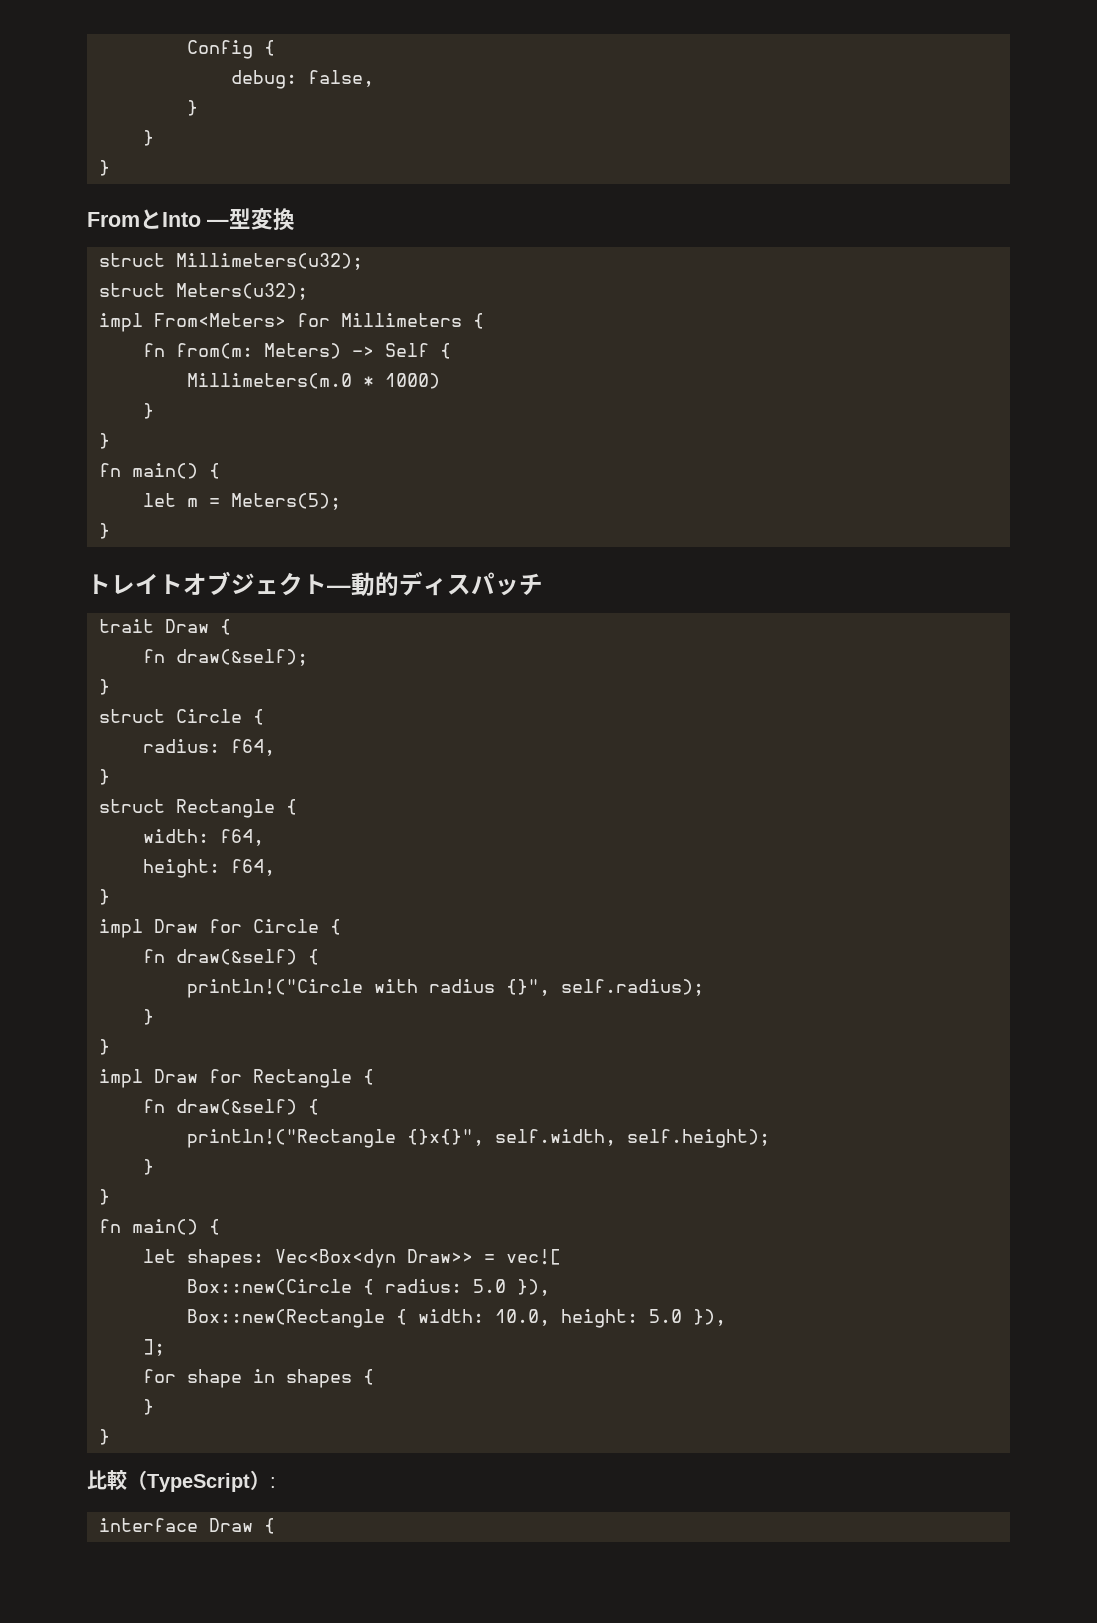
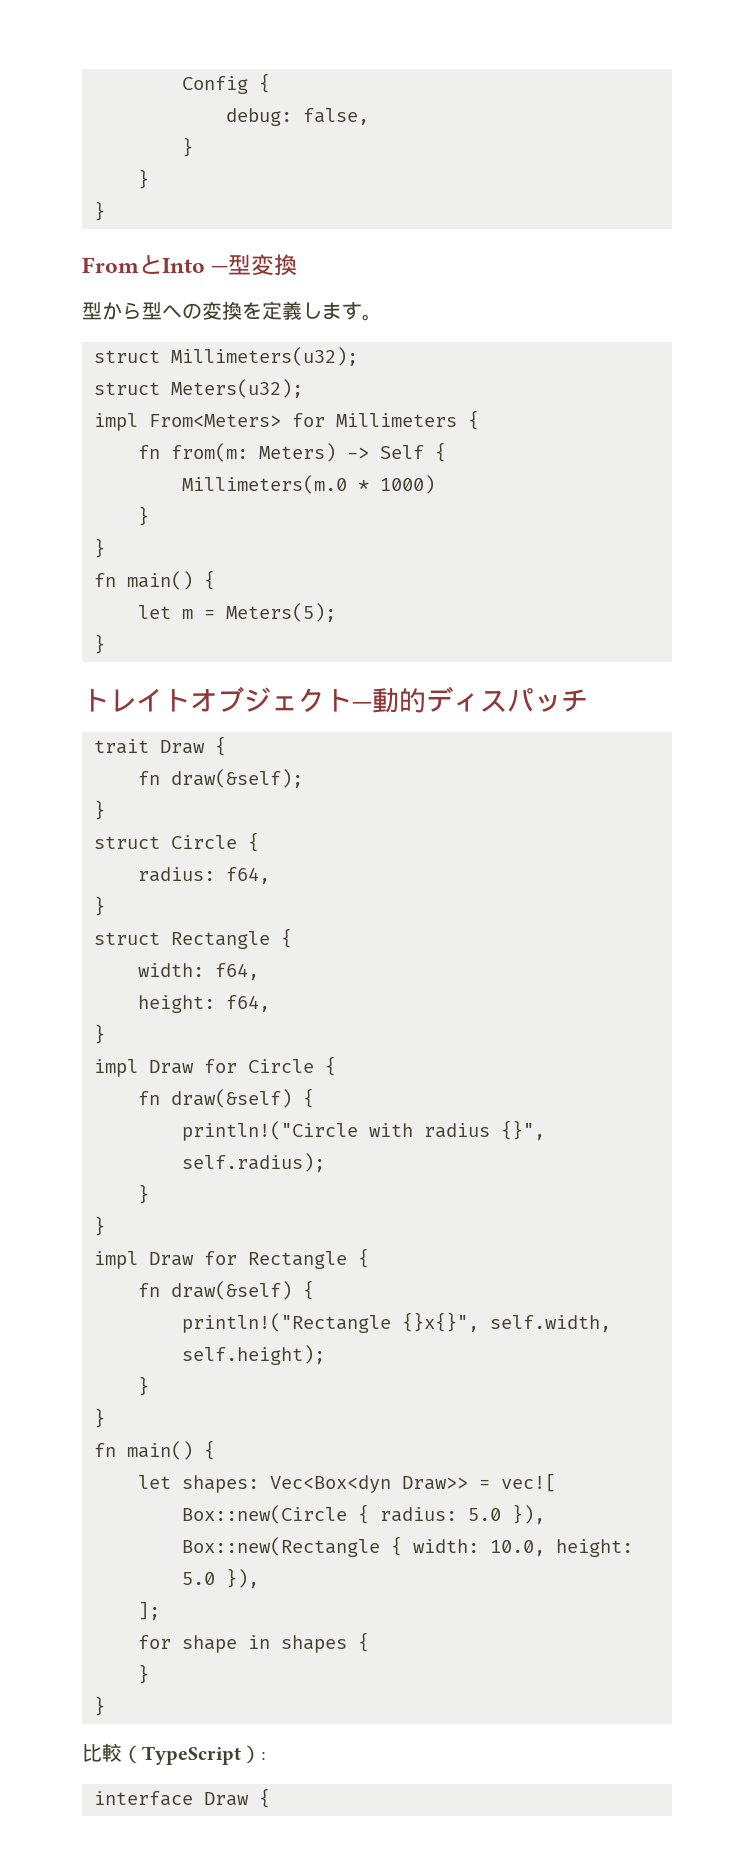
+ 型から型への変換を定義します。

